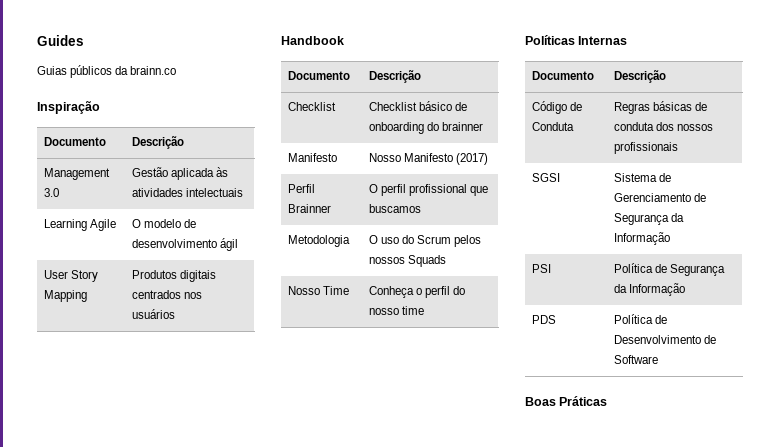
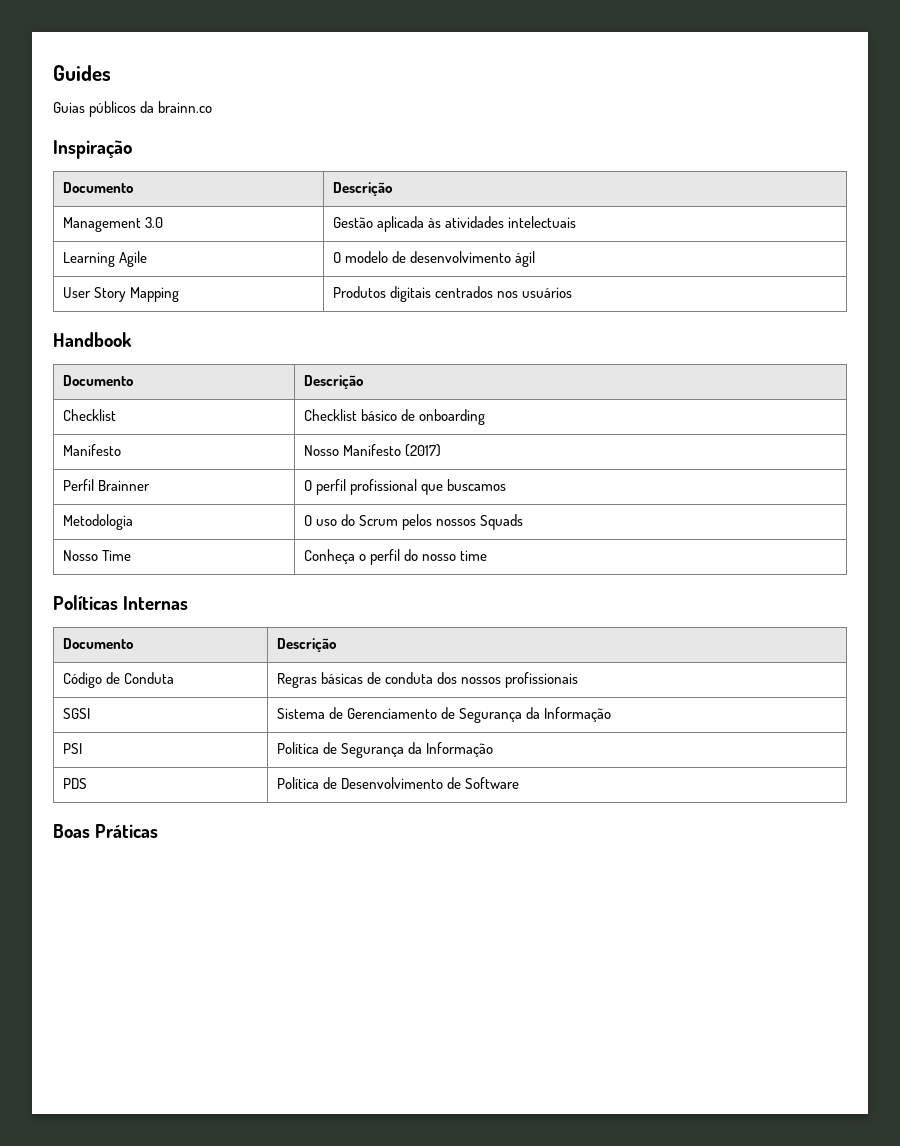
- Checklist | Checklist básico de onboarding do brainner
+ Checklist | Checklist básico de onboarding

